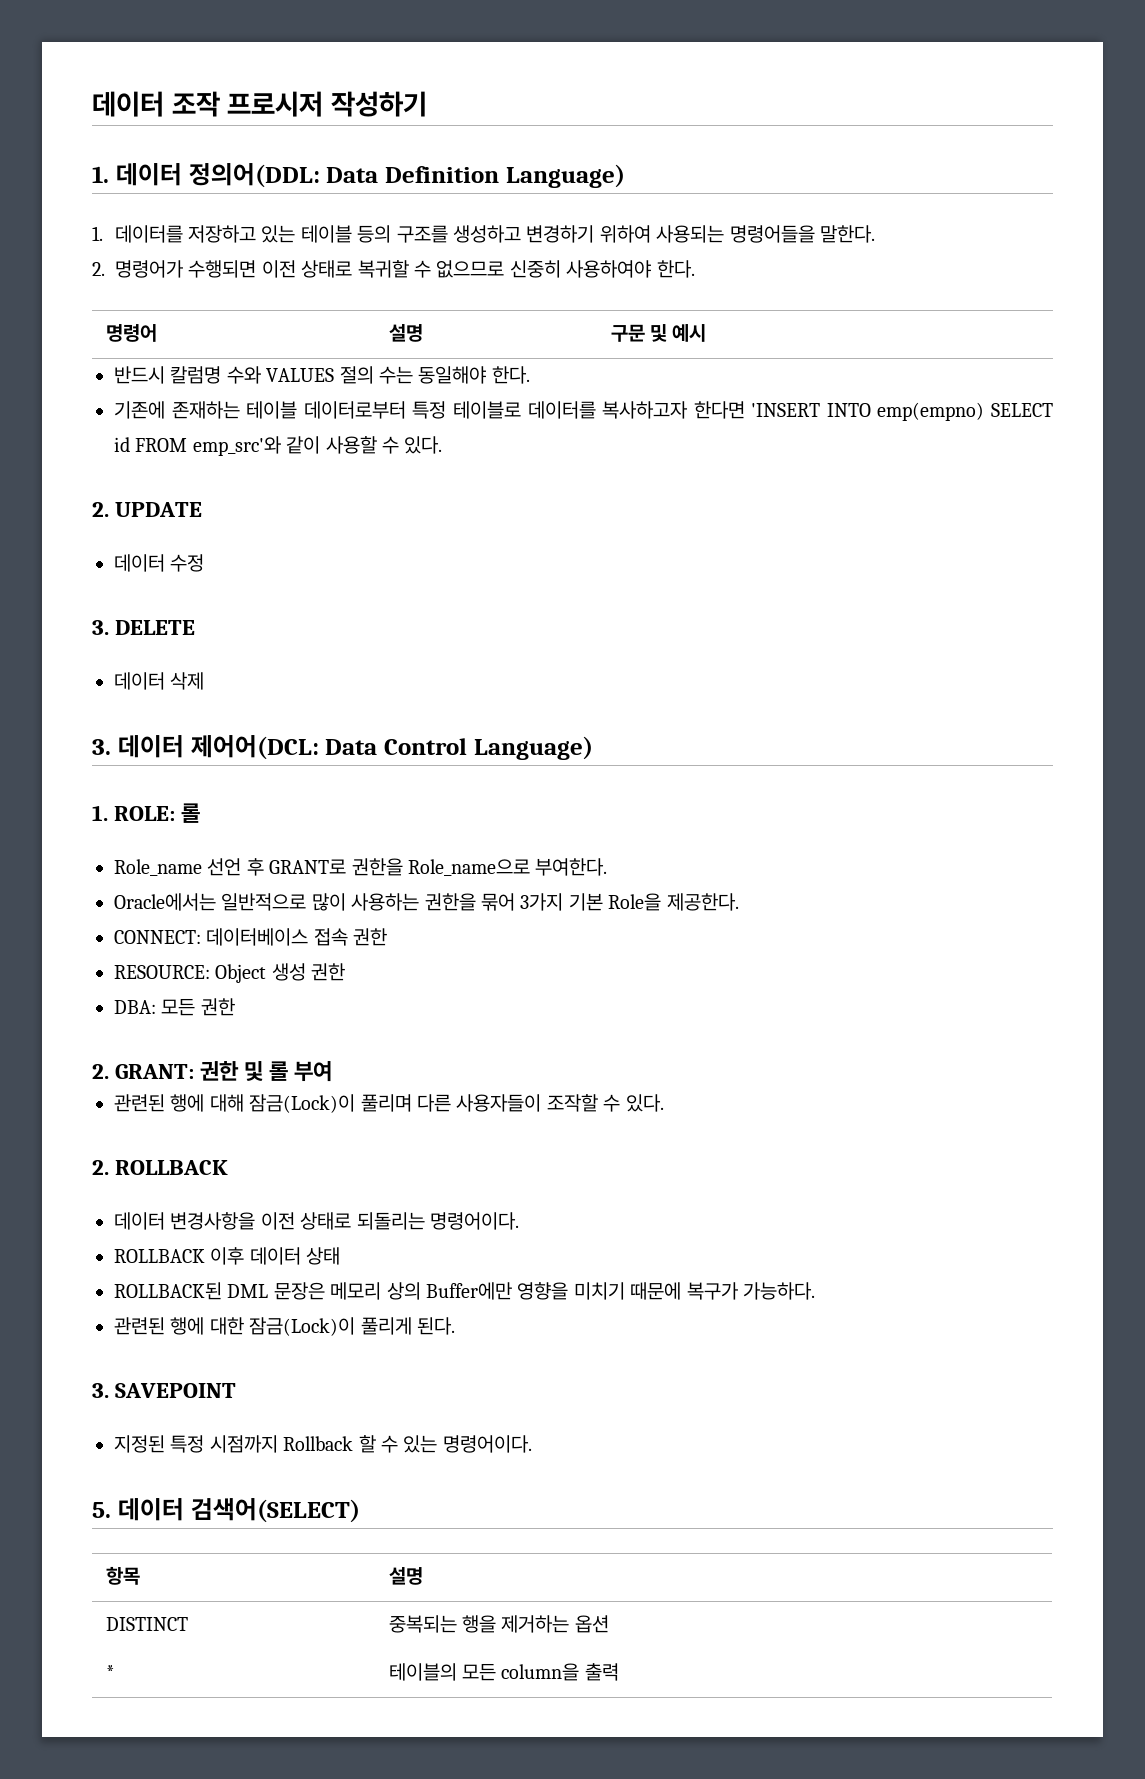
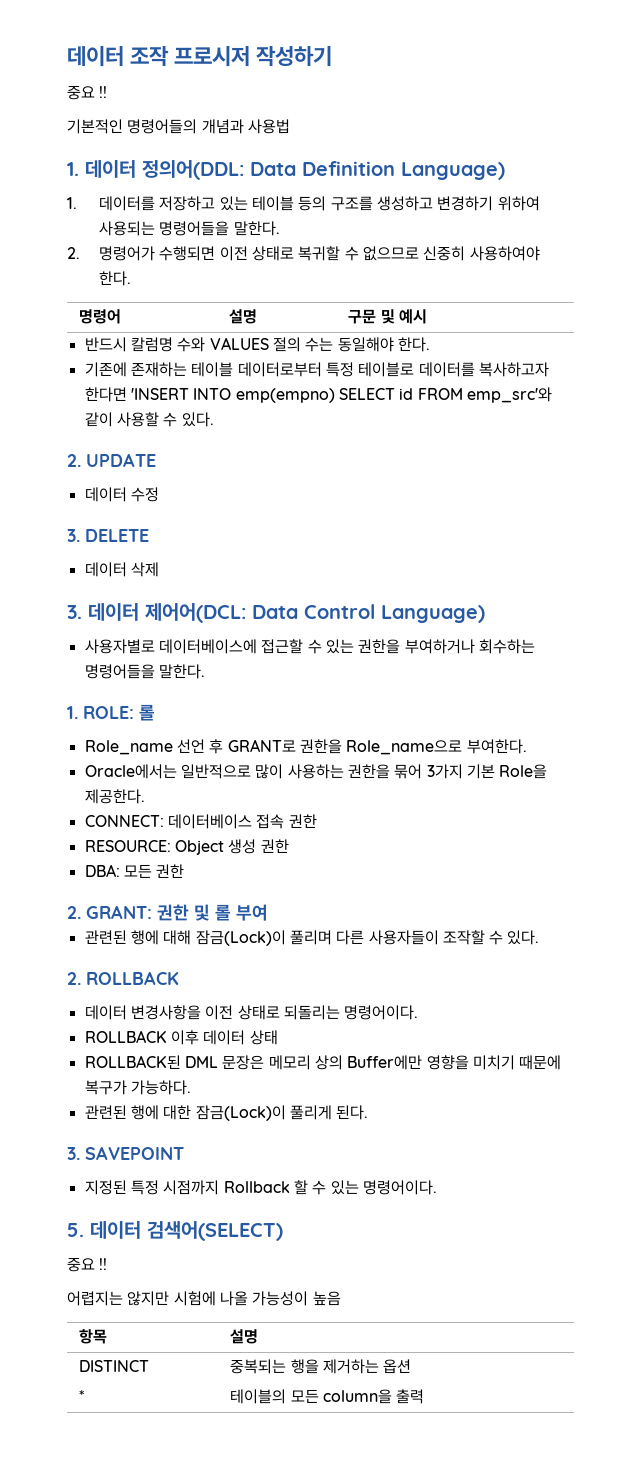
  데이터 조작 프로시저 작성하기
+ 중요 !!
+ 기본적인 명령어들의 개념과 사용법
+ 사용자별로 데이터베이스에 접근할 수 있는 권한을 부여하거나 회수하는 명령어들을 말한다.
  5. 데이터 검색어(SELECT)
+ 중요 !!
+ 어렵지는 않지만 시험에 나올 가능성이 높음

